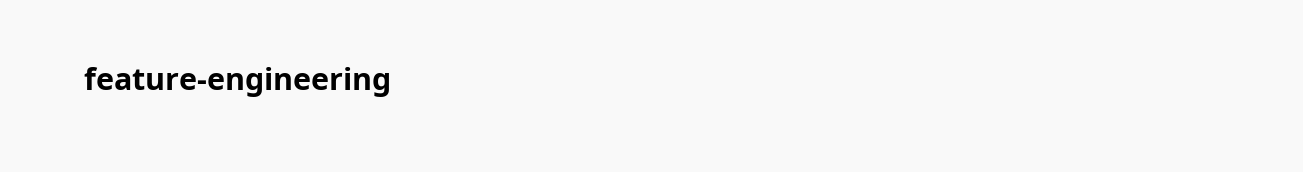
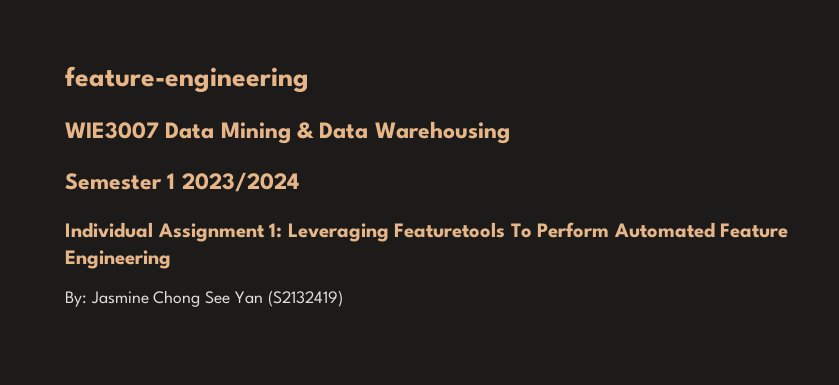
+ WIE3007 Data Mining & Data Warehousing
+ Semester 1 2023/2024
+ Individual Assignment 1: Leveraging Featuretools To Perform Automated Feature Engineering
+ By: Jasmine Chong See Yan (S2132419)

